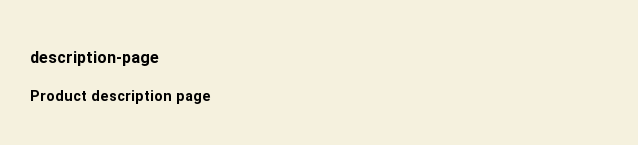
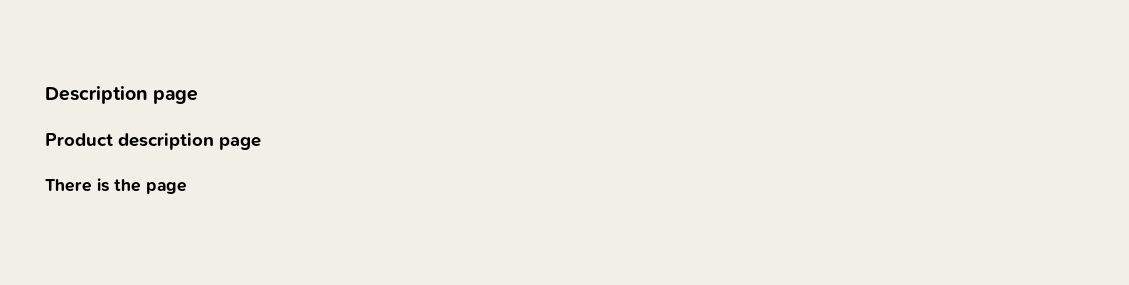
- description-page
+ Description page
+ There is the page

